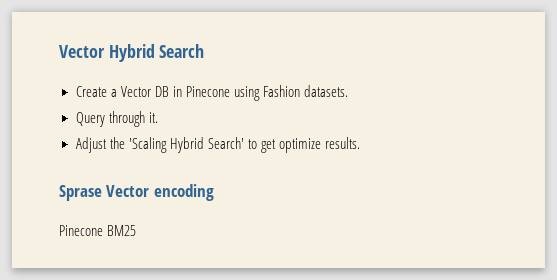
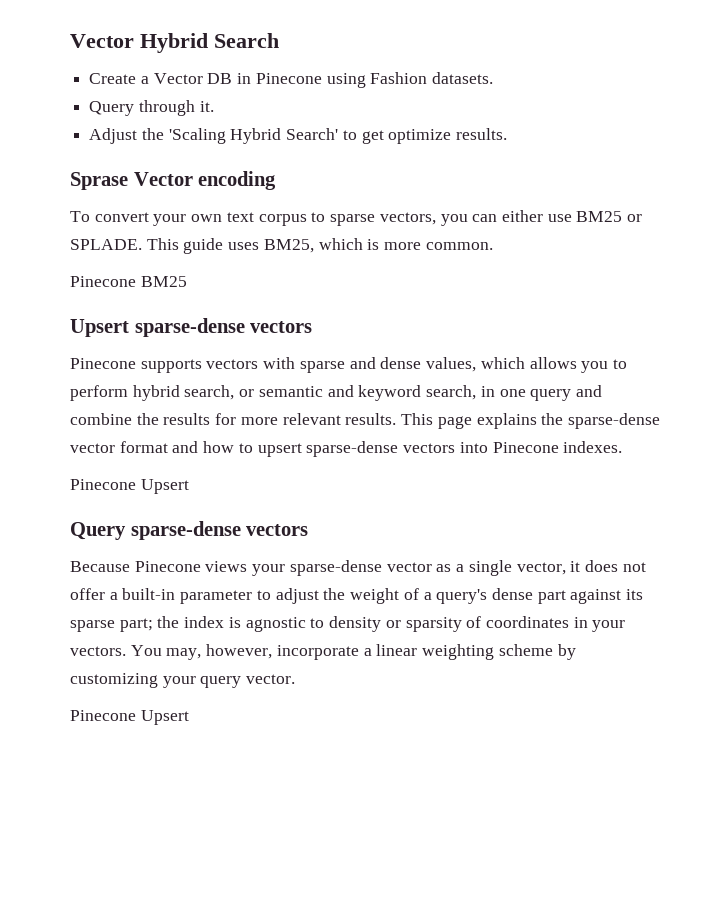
+ To convert your own text corpus to sparse vectors, you can either use BM25 or SPLADE. This guide uses BM25, which is more common.
  Pinecone BM25
+ Upsert sparse-dense vectors
+ Pinecone supports vectors with sparse and dense values, which allows you to perform hybrid search, or semantic and keyword search, in one query and combine the results for more relevant results. This page explains the sparse-dense vector format and how to upsert sparse-dense vectors into Pinecone indexes.
+ Pinecone Upsert
+ Query sparse-dense vectors
+ Because Pinecone views your sparse-dense vector as a single vector, it does not offer a built-in parameter to adjust the weight of a query's dense part against its sparse part; the index is agnostic to density or sparsity of coordinates in your vectors. You may, however, incorporate a linear weighting scheme by customizing your query vector.
+ Pinecone Upsert

